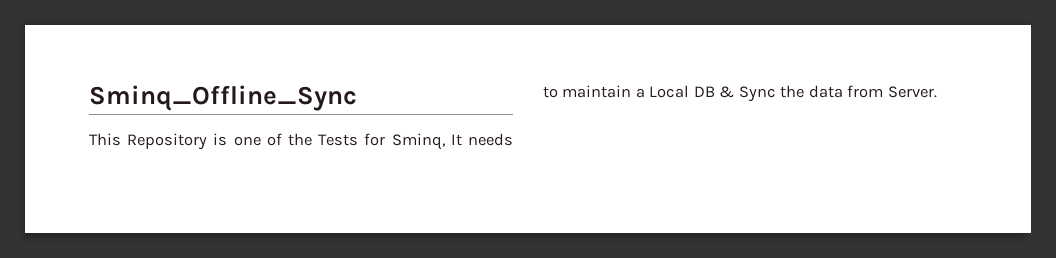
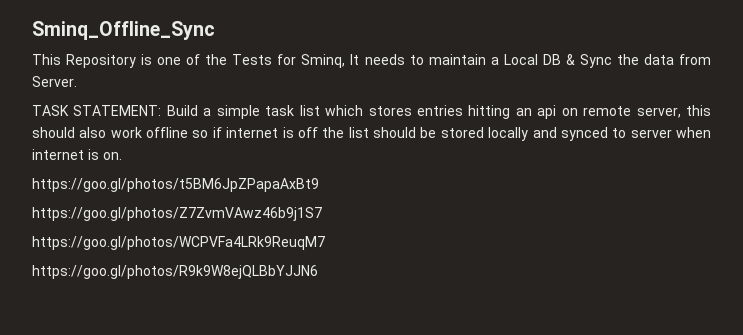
+ TASK STATEMENT: Build a simple task list which stores entries hitting an api on remote server, this should also work offline so if internet is off the list should be stored locally and synced to server when internet is on.
+ https://goo.gl/photos/t5BM6JpZPapaAxBt9
+ https://goo.gl/photos/Z7ZvmVAwz46b9j1S7
+ https://goo.gl/photos/WCPVFa4LRk9ReuqM7
+ https://goo.gl/photos/R9k9W8ejQLBbYJJN6

